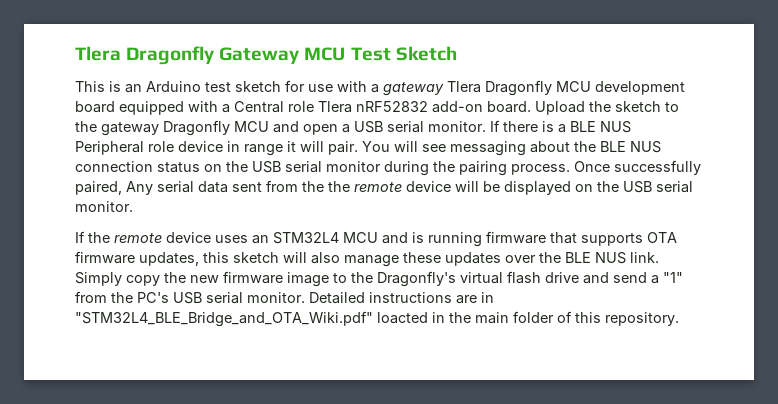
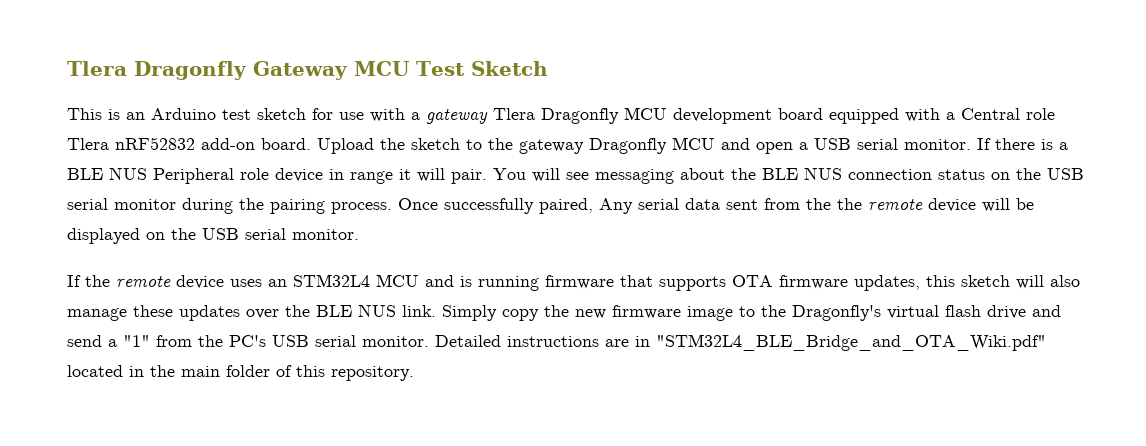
- Detailed instructions are in "STM32L4_BLE_Bridge_and_OTA_Wiki.pdf" loacted in the main folder of this repository.
+ Detailed instructions are in "STM32L4_BLE_Bridge_and_OTA_Wiki.pdf" located in the main folder of this repository.

